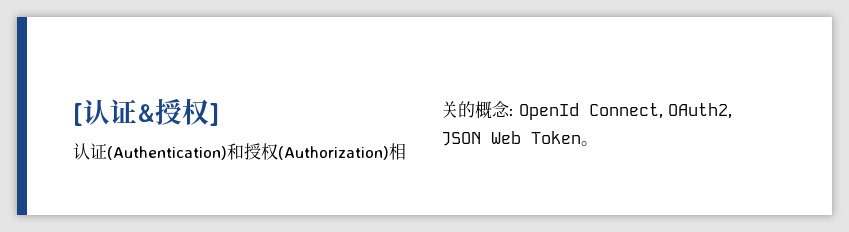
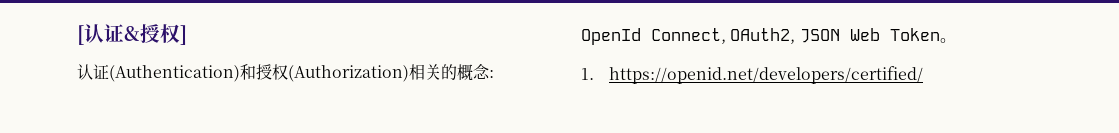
+ 1. https://openid.net/developers/certified/

